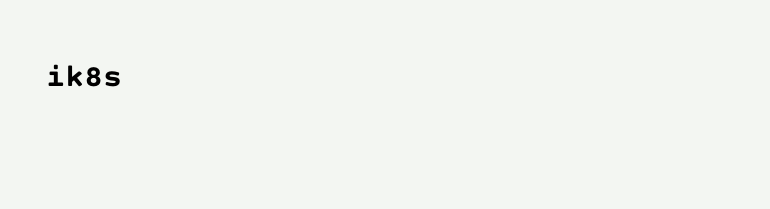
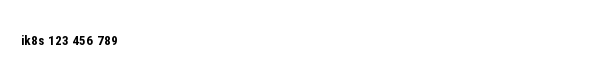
- ik8s
+ ik8s 123 456 789

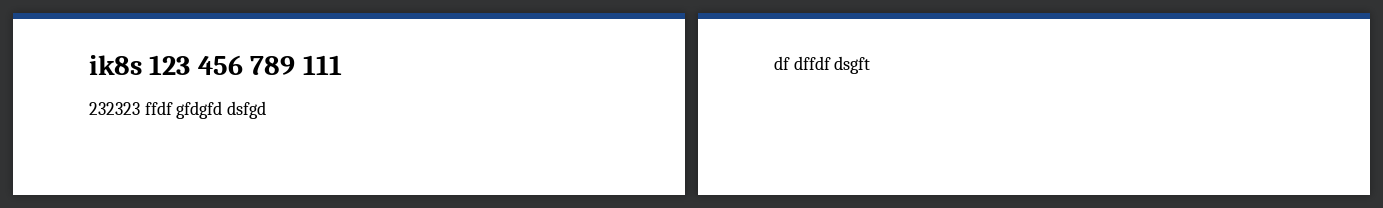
- ik8s 123 456 789
+ ik8s 123 456 789 111
+ 232323 ffdf gfdgfd dsfgd
+ df dffdf dsgft

